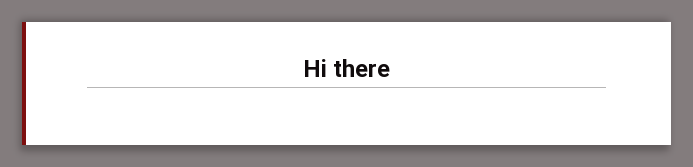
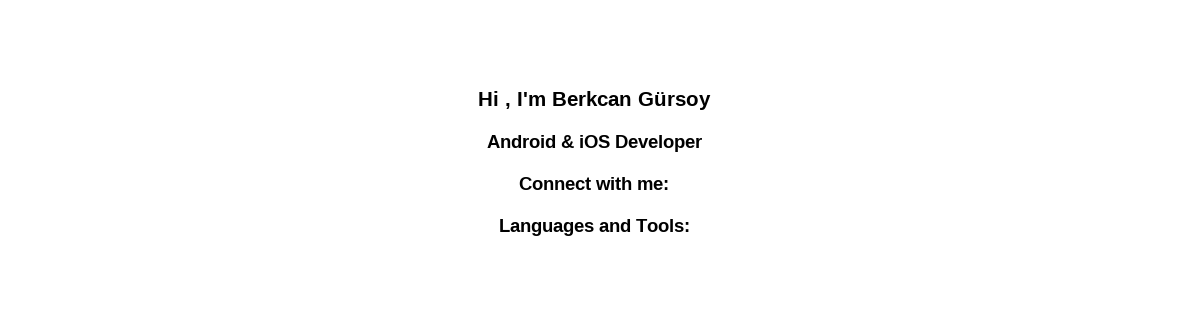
- Hi there
+ Hi , I'm Berkcan Gürsoy
+ Android & iOS Developer
+ Connect with me:
+ Languages and Tools:

